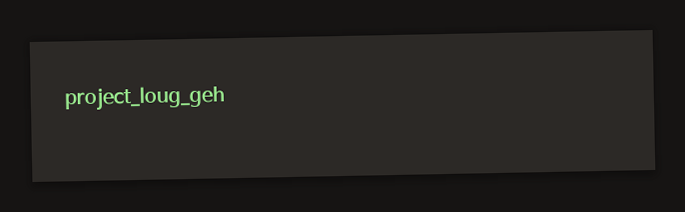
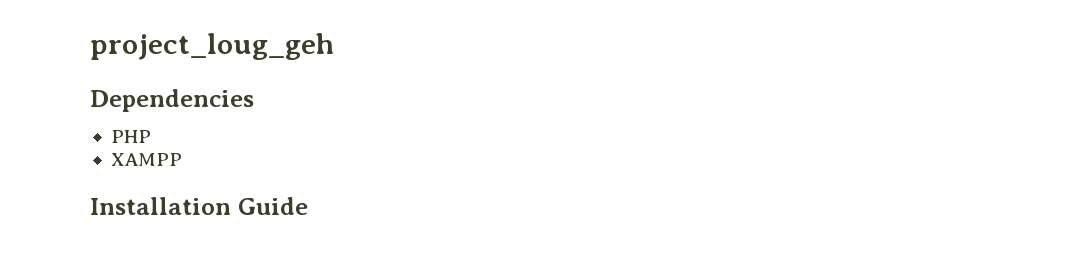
+ Dependencies
+ PHP
+ XAMPP
+ Installation Guide

